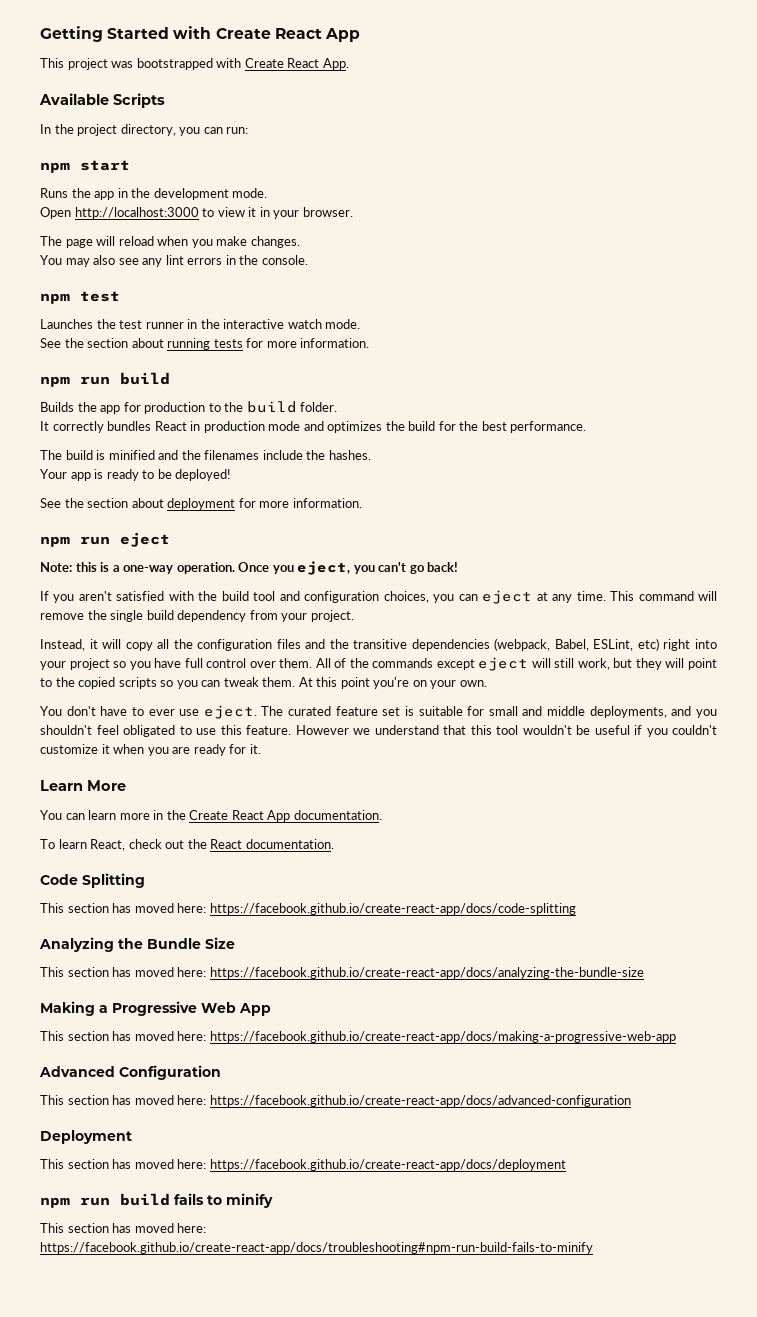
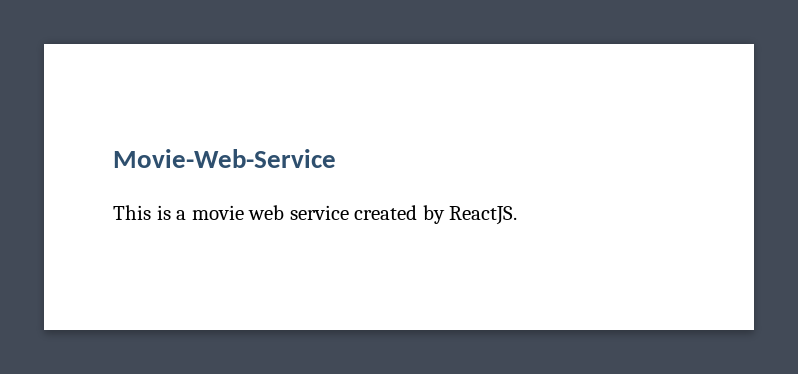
- Getting Started with Create React App
- This project was bootstrapped with Create React App.
- Available Scripts
- In the project directory, you can run:
- npm start
- Runs the app in the development mode.
- Open http://localhost:3000 to view it in your browser.
- The page will reload when you make changes.
- You may also see any lint errors in the console.
- npm test
- Launches the test runner in the interactive watch mode.
- See the section about running tests for more information.
- npm run build
- Builds the app for production to the build folder.
- It correctly bundles React in production mode and optimizes the build for the best performance.
- The build is minified and the filenames include the hashes.
- Your app is ready to be deployed!
- See the section about deployment for more information.
- npm run eject
- Note: this is a one-way operation. Once you eject, you can't go back!
- If you aren't satisfied with the build tool and configuration choices, you can eject at any time. This command will remove the single build dependency from your project.
- Instead, it will copy all the configuration files and the transitive dependencies (webpack, Babel, ESLint, etc) right into your project so you have full control over them. All of the commands except eject will still work, but they will point to the copied scripts so you can tweak them. At this point you're on your own.
- You don't have to ever use eject. The curated feature set is suitable for small and middle deployments, and you shouldn't feel obligated to use this feature. However we understand that this tool wouldn't be useful if you couldn't customize it when you are ready for it.
- Learn More
- You can learn more in the Create React App documentation.
- To learn React, check out the React documentation.
- Code Splitting
- This section has moved here: https://facebook.github.io/create-react-app/docs/code-splitting
- Analyzing the Bundle Size
- This section has moved here: https://facebook.github.io/create-react-app/docs/analyzing-the-bundle-size
- Making a Progressive Web App
- This section has moved here: https://facebook.github.io/create-react-app/docs/making-a-progressive-web-app
- Advanced Configuration
- This section has moved here: https://facebook.github.io/create-react-app/docs/advanced-configuration
- Deployment
- This section has moved here: https://facebook.github.io/create-react-app/docs/deployment
- npm run build fails to minify
- This section has moved here: https://facebook.github.io/create-react-app/docs/troubleshooting#npm-run-build-fails-to-minify
+ Movie-Web-Service
+ This is a movie web service created by ReactJS.

